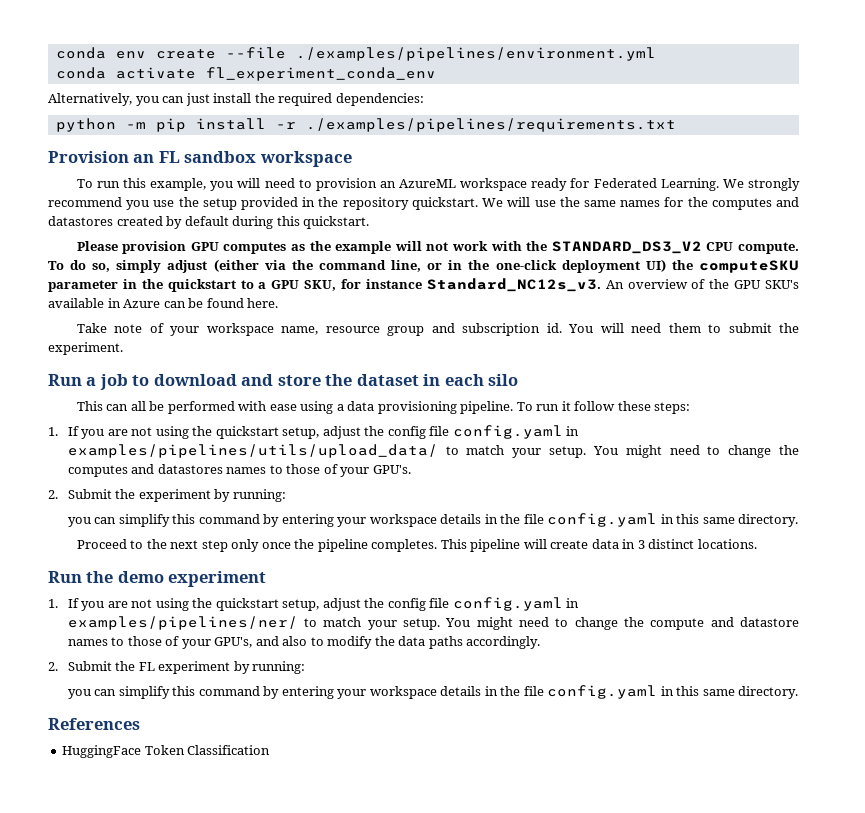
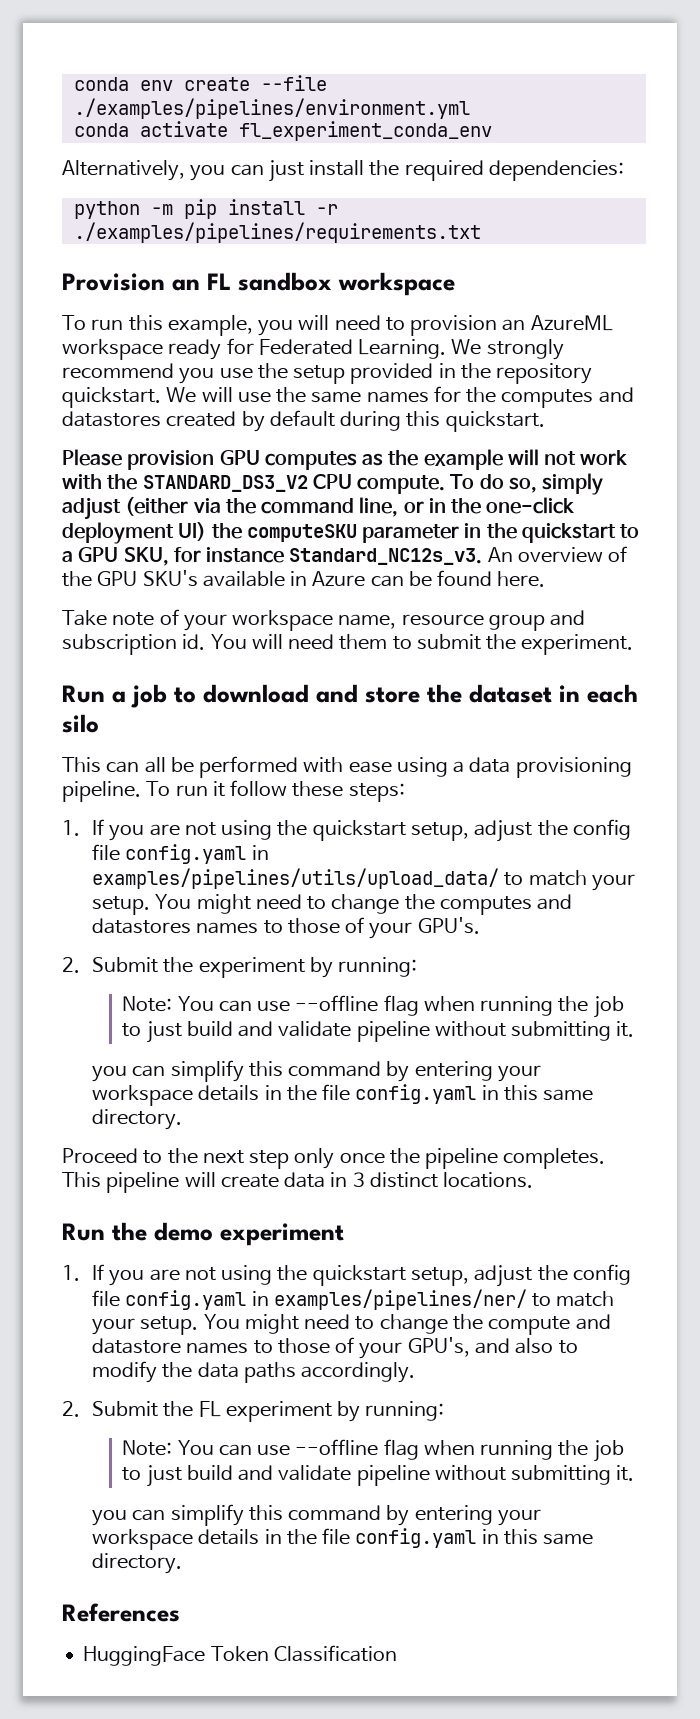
  2. Submit the experiment by running:
+ Note: You can use --offline flag when running the job to just build and validate pipeline without submitting it.
  2. Submit the FL experiment by running:
+ Note: You can use --offline flag when running the job to just build and validate pipeline without submitting it.

